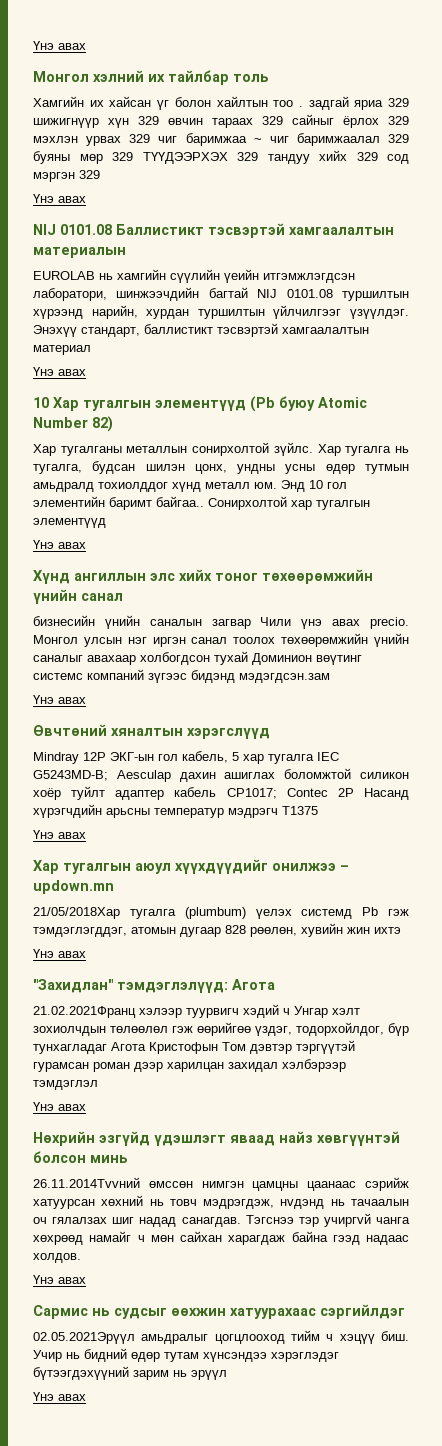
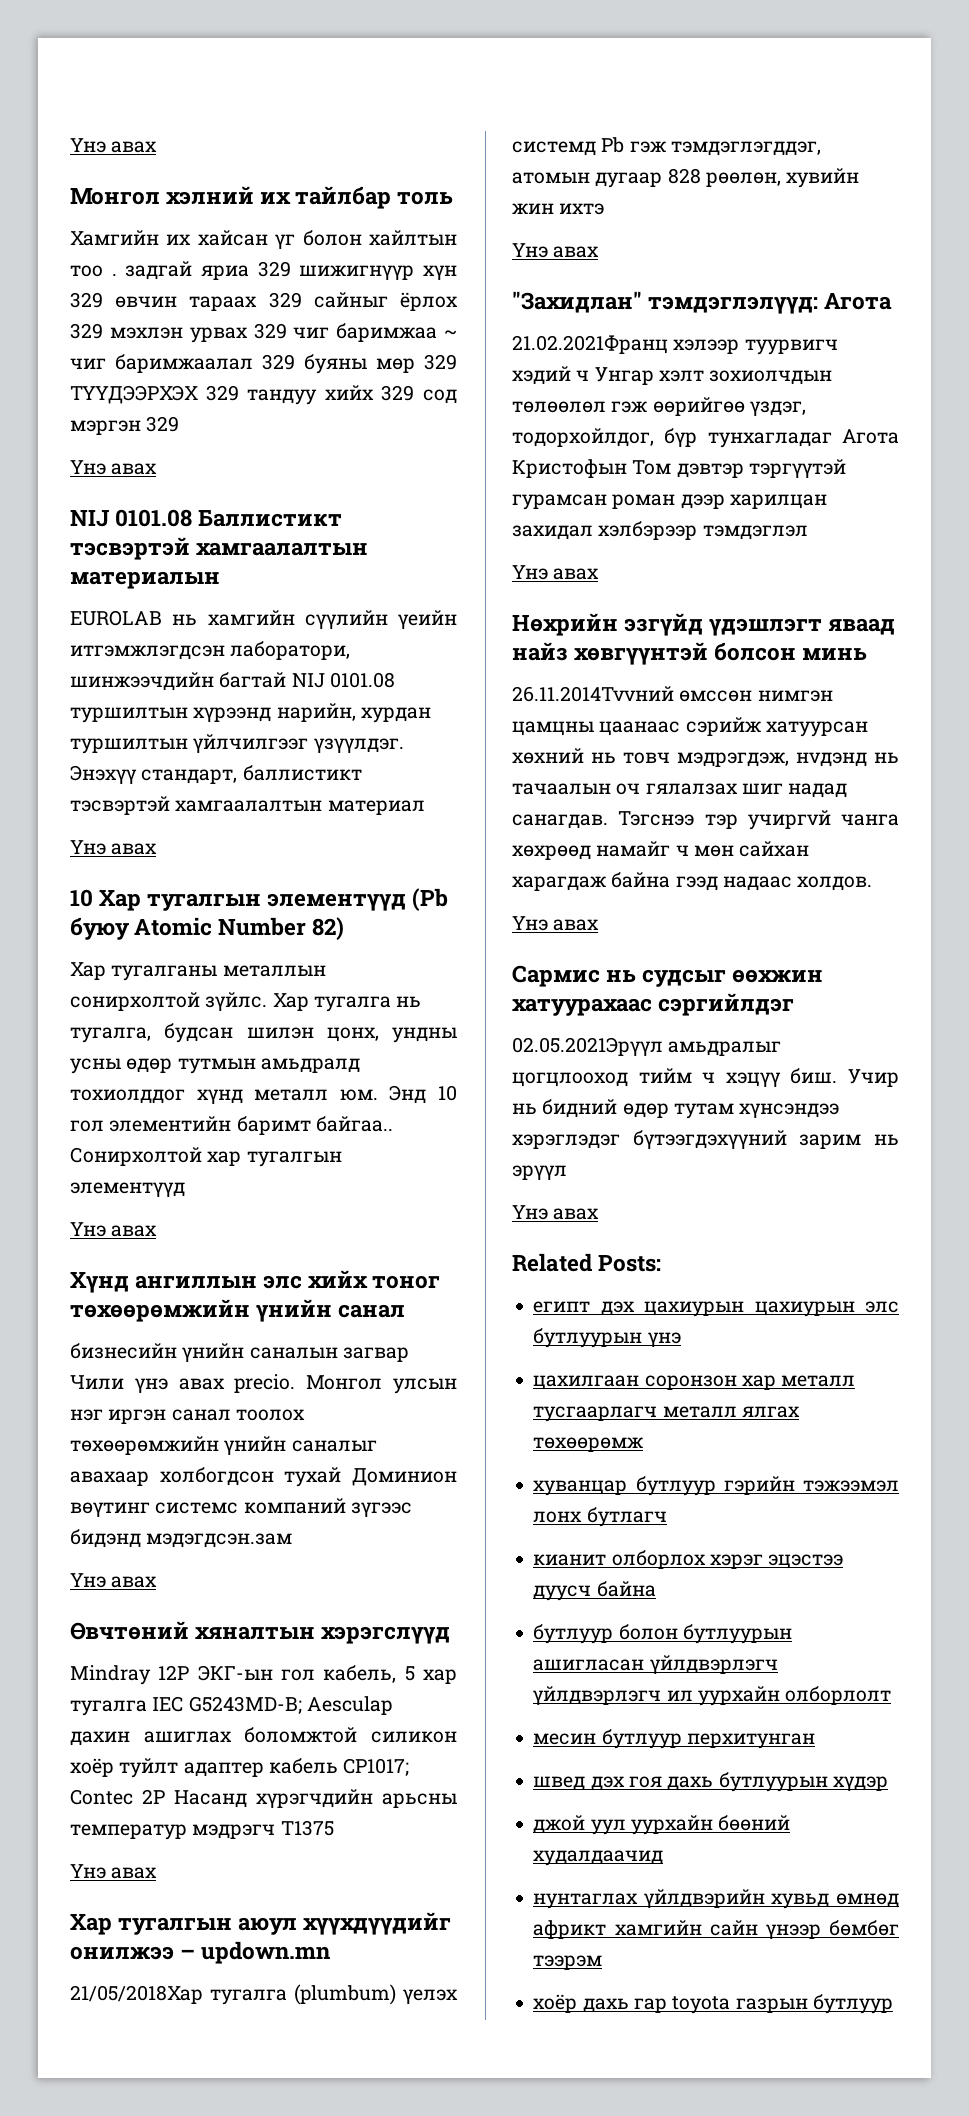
+ Related Posts:
+ египт дэх цахиурын цахиурын элс бутлуурын үнэ
+ цахилгаан соронзон хар металл тусгаарлагч металл ялгах төхөөрөмж
+ хуванцар бутлуур гэрийн тэжээмэл лонх бутлагч
+ кианит олборлох хэрэг эцэстээ дуусч байна
+ бутлуур болон бутлуурын ашигласан үйлдвэрлэгч үйлдвэрлэгч ил уурхайн олборлолт
+ месин бутлуур перхитунган
+ швед дэх гоя дахь бутлуурын хүдэр
+ джой уул уурхайн бөөний худалдаачид
+ нунтаглах үйлдвэрийн хувьд өмнөд африкт хамгийн сайн үнээр бөмбөг тээрэм
+ хоёр дахь гар toyota газрын бутлуур

